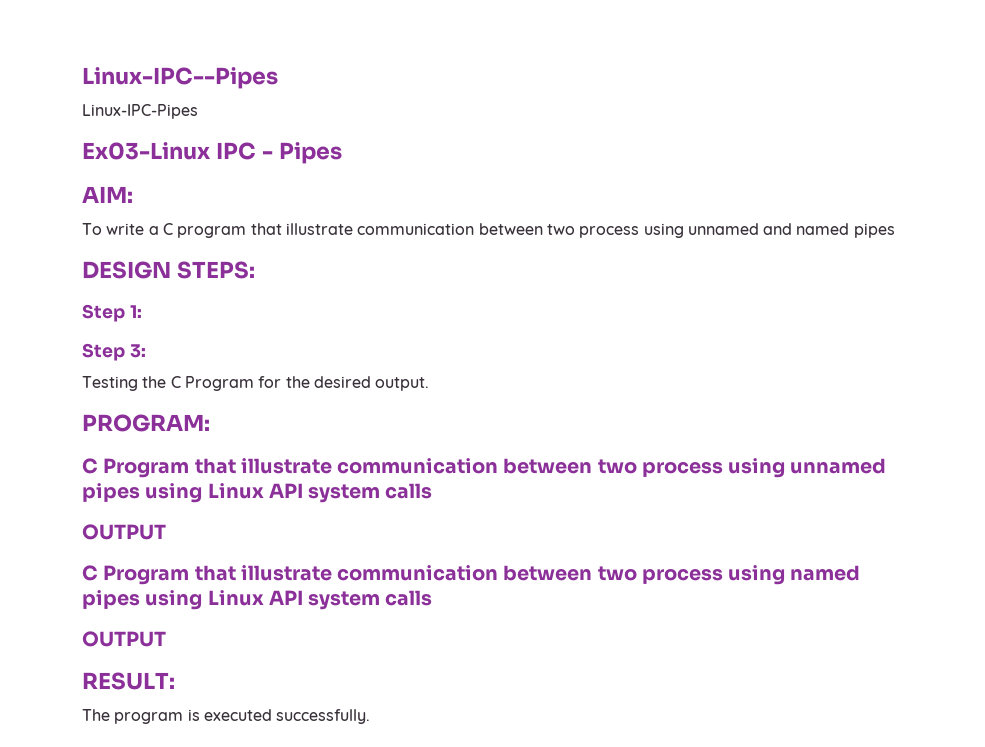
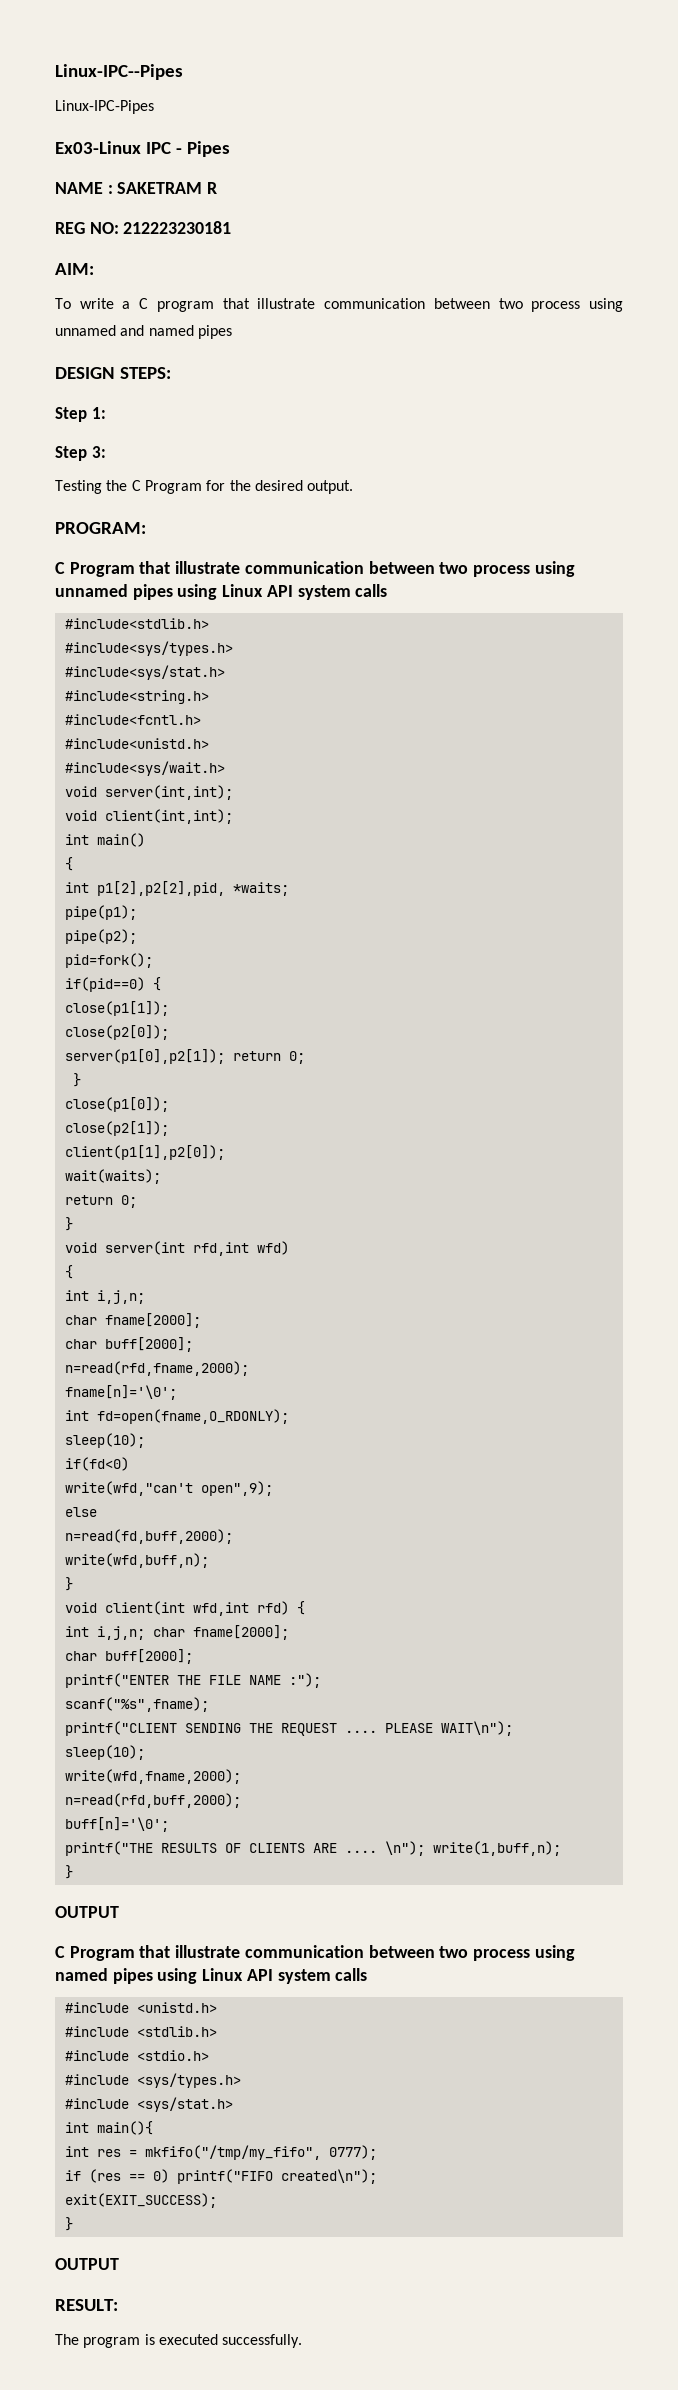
+ NAME : SAKETRAM R
+ REG NO: 212223230181
+ #include<stdlib.h>
+ #include<sys/types.h>
+ #include<sys/stat.h>
+ #include<string.h>
+ #include<fcntl.h>
+ #include<unistd.h>
+ #include<sys/wait.h>
+ void server(int,int);
+ void client(int,int);
+ int main()
+ {
+ int p1[2],p2[2],pid, *waits;
+ pipe(p1);
+ pipe(p2);
+ pid=fork();
+ if(pid==0) {
+ close(p1[1]);
+ close(p2[0]);
+ server(p1[0],p2[1]); return 0;
+ }
+ close(p1[0]);
+ close(p2[1]);
+ client(p1[1],p2[0]);
+ wait(waits);
+ return 0;
+ }
+ void server(int rfd,int wfd)
+ {
+ int i,j,n;
+ char fname[2000];
+ char buff[2000];
+ n=read(rfd,fname,2000);
+ fname[n]='\0';
+ int fd=open(fname,O_RDONLY);
+ sleep(10);
+ if(fd<0)
+ write(wfd,"can't open",9);
+ else
+ n=read(fd,buff,2000);
+ write(wfd,buff,n);
+ }
+ void client(int wfd,int rfd) {
+ int i,j,n; char fname[2000];
+ char buff[2000];
+ printf("ENTER THE FILE NAME :");
+ scanf("%s",fname);
+ printf("CLIENT SENDING THE REQUEST .... PLEASE WAIT\n");
+ sleep(10);
+ write(wfd,fname,2000);
+ n=read(rfd,buff,2000);
+ buff[n]='\0';
+ printf("THE RESULTS OF CLIENTS ARE .... \n"); write(1,buff,n);
+ }
+ #include <unistd.h>
+ #include <stdlib.h>
+ #include <stdio.h>
+ #include <sys/types.h>
+ #include <sys/stat.h>
+ int main(){
+ int res = mkfifo("/tmp/my_fifo", 0777);
+ if (res == 0) printf("FIFO created\n");
+ exit(EXIT_SUCCESS);
+ }

